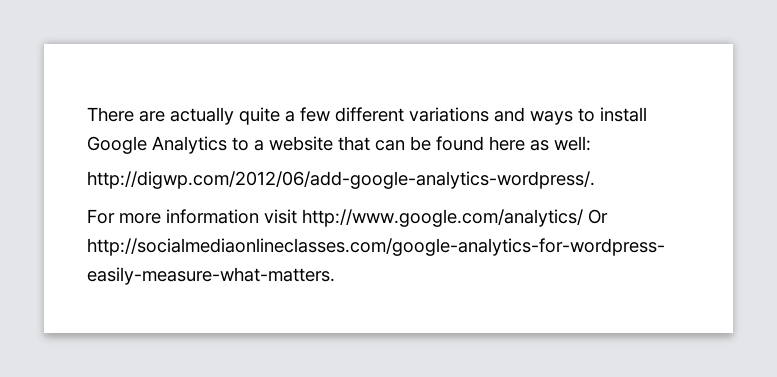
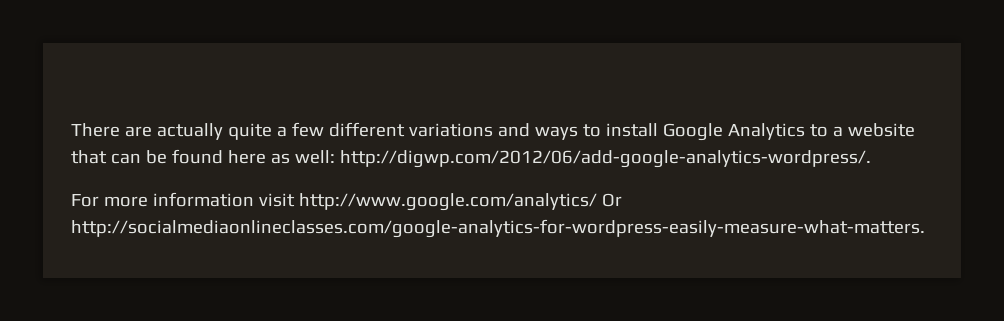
- There are actually quite a few different variations and ways to install Google Analytics to a website that can be found here as well:
- http://digwp.com/2012/06/add-google-analytics-wordpress/.
+ There are actually quite a few different variations and ways to install Google Analytics to a website that can be found here as well: http://digwp.com/2012/06/add-google-analytics-wordpress/.

